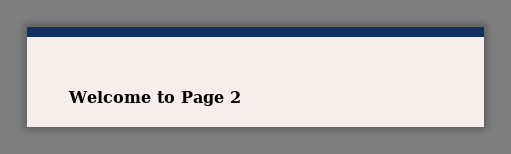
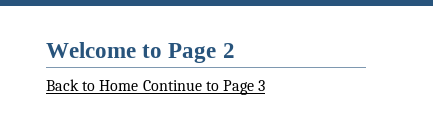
+ Back to Home Continue to Page 3

